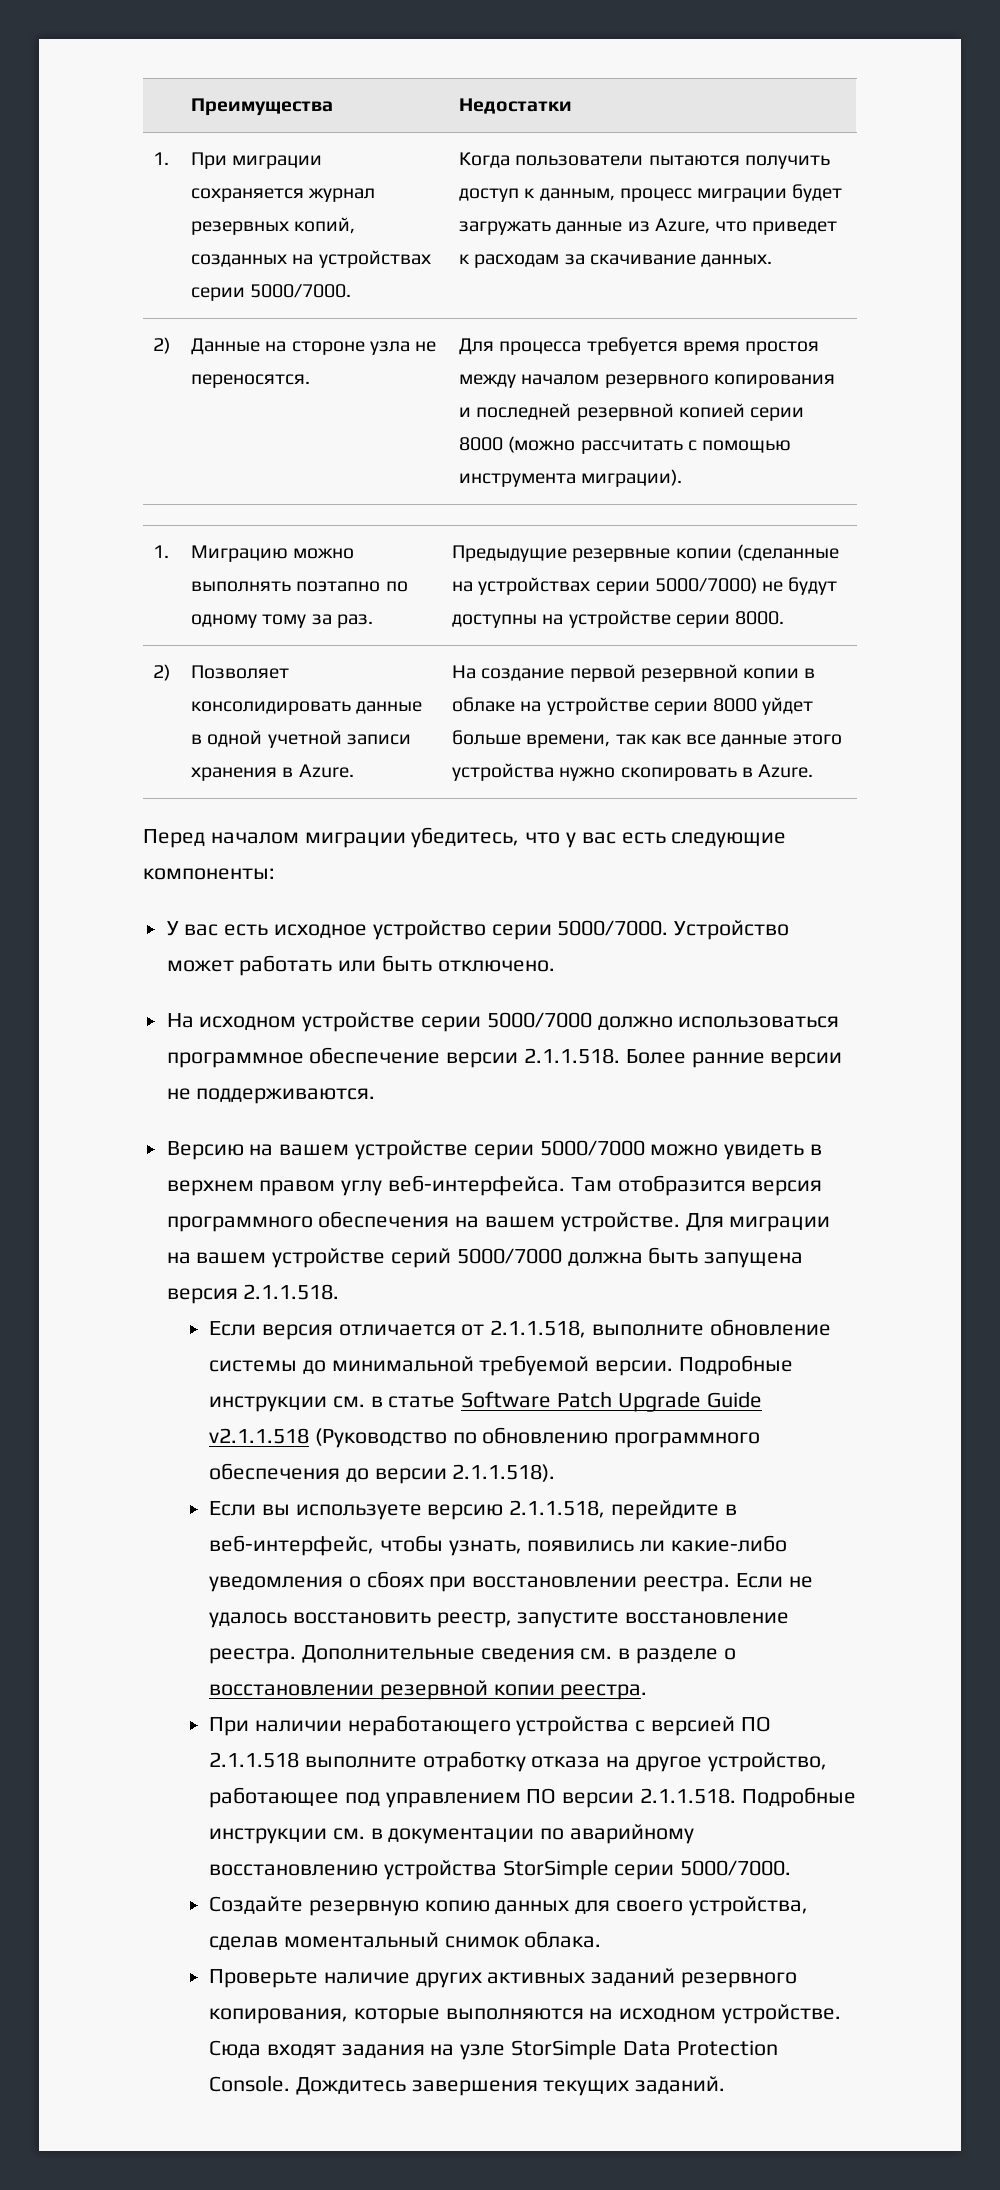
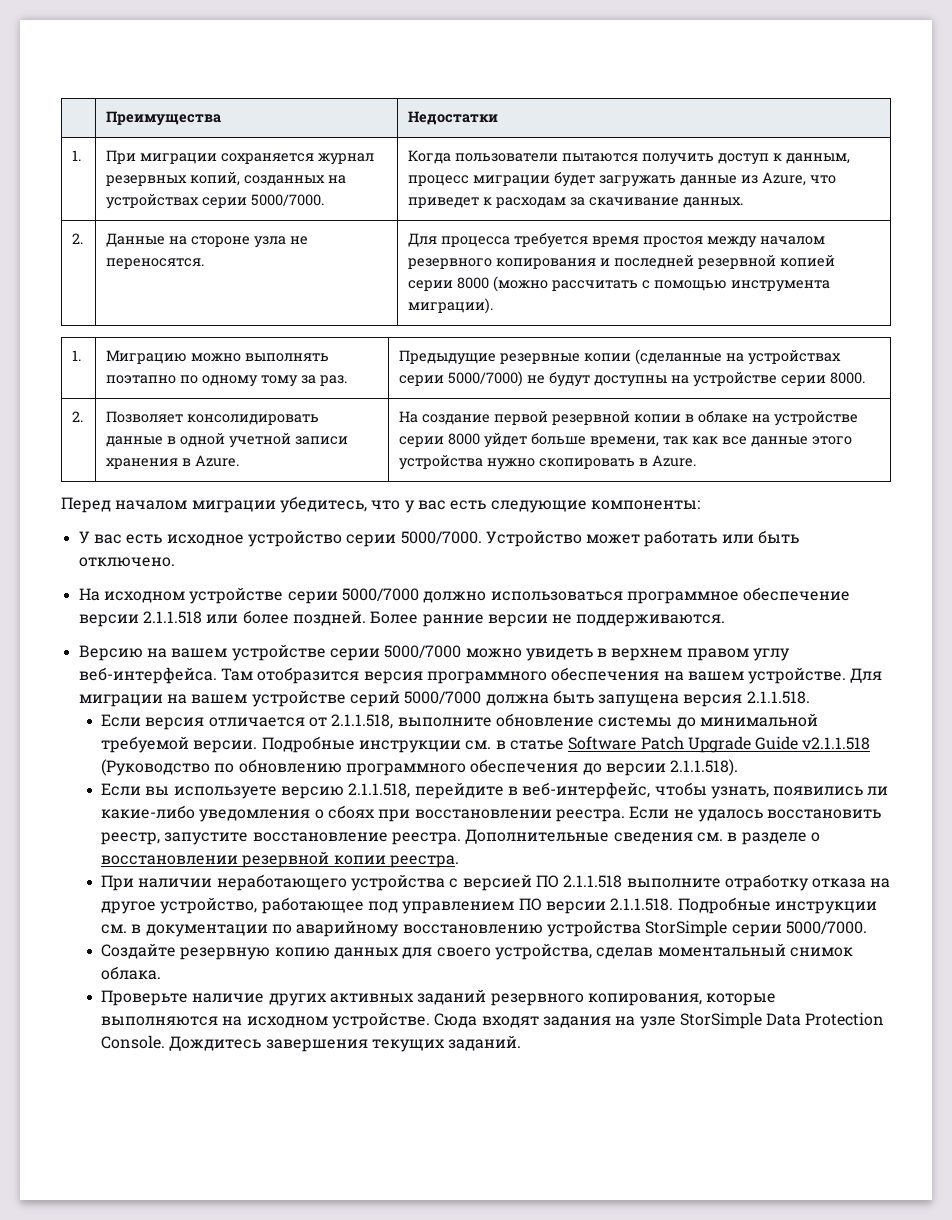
- 2) | Данные на стороне узла не переносятся. | Для процесса требуется время простоя между началом резервного копирования и последней резервной копией серии 8000 (можно рассчитать с помощью инструмента миграции).
+ 2. | Данные на стороне узла не переносятся. | Для процесса требуется время простоя между началом резервного копирования и последней резервной копией серии 8000 (можно рассчитать с помощью инструмента миграции).
- 2) | Позволяет консолидировать данные в одной учетной записи хранения в Azure. | На создание первой резервной копии в облаке на устройстве серии 8000 уйдет больше времени, так как все данные этого устройства нужно скопировать в Azure.
+ 2. | Позволяет консолидировать данные в одной учетной записи хранения в Azure. | На создание первой резервной копии в облаке на устройстве серии 8000 уйдет больше времени, так как все данные этого устройства нужно скопировать в Azure.
- На исходном устройстве серии 5000/7000 должно использоваться программное обеспечение версии 2.1.1.518. Более ранние версии не поддерживаются.
+ На исходном устройстве серии 5000/7000 должно использоваться программное обеспечение версии 2.1.1.518 или более поздней. Более ранние версии не поддерживаются.

